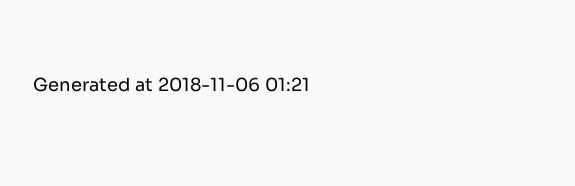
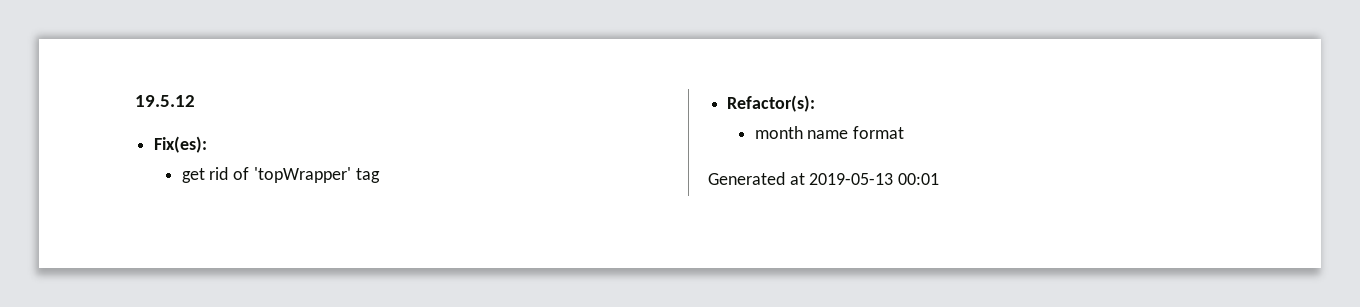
- Generated at 2018-11-06 01:21
+ 19.5.12
+ Fix(es):
+ get rid of 'topWrapper' tag
+ Refactor(s):
+ month name format
+ Generated at 2019-05-13 00:01

